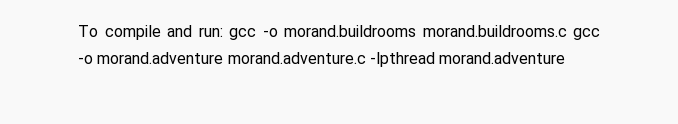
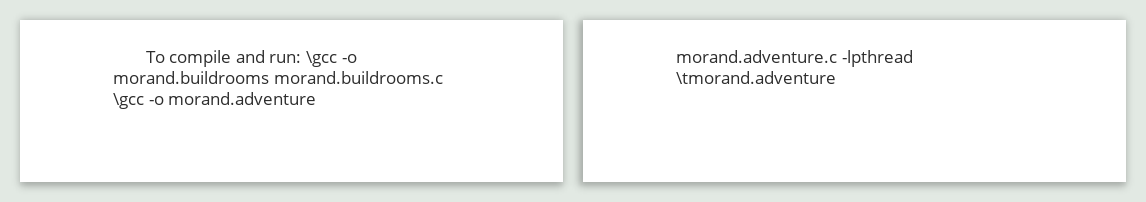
- To compile and run: gcc -o morand.buildrooms morand.buildrooms.c gcc -o morand.adventure morand.adventure.c -lpthread morand.adventure
+ To compile and run: \gcc -o morand.buildrooms morand.buildrooms.c \gcc -o morand.adventure morand.adventure.c -lpthread \tmorand.adventure

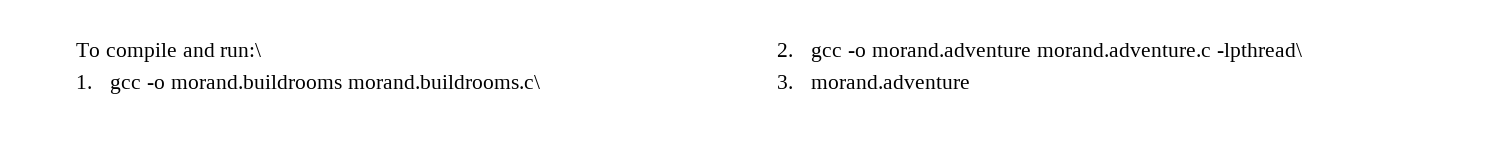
- To compile and run: \gcc -o morand.buildrooms morand.buildrooms.c \gcc -o morand.adventure morand.adventure.c -lpthread \tmorand.adventure
+ To compile and run:\
+ 1. gcc -o morand.buildrooms morand.buildrooms.c\
+ 2. gcc -o morand.adventure morand.adventure.c -lpthread\
+ 3. morand.adventure

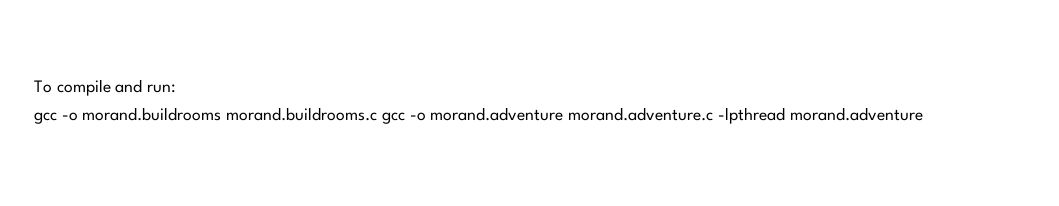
- To compile and run:\
- 1. gcc -o morand.buildrooms morand.buildrooms.c\
- 2. gcc -o morand.adventure morand.adventure.c -lpthread\
- 3. morand.adventure
+ To compile and run:
+ gcc -o morand.buildrooms morand.buildrooms.c gcc -o morand.adventure morand.adventure.c -lpthread morand.adventure

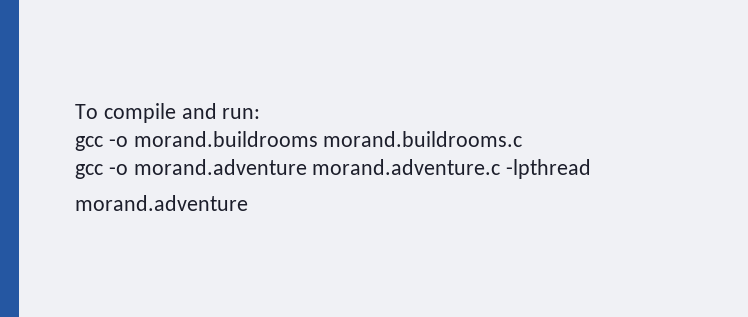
- gcc -o morand.buildrooms morand.buildrooms.c gcc -o morand.adventure morand.adventure.c -lpthread morand.adventure
+ gcc -o morand.buildrooms morand.buildrooms.c
+ gcc -o morand.adventure morand.adventure.c -lpthread
+ morand.adventure

